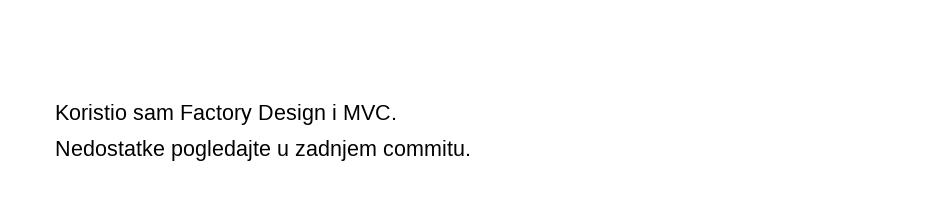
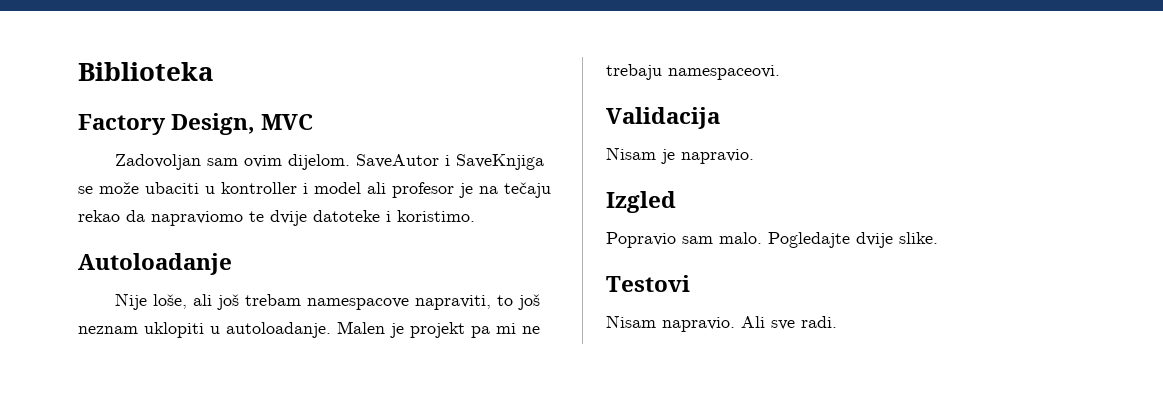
- Koristio sam Factory Design i MVC.
- Nedostatke pogledajte u zadnjem commitu.
+ Biblioteka
+ Factory Design, MVC
+ Zadovoljan sam ovim dijelom. SaveAutor i SaveKnjiga se može ubaciti u kontroller i model ali profesor je na tečaju rekao da napraviomo te dvije datoteke i koristimo.
+ Autoloadanje
+ Nije loše, ali još trebam namespacove napraviti, to još neznam uklopiti u autoloadanje. Malen je projekt pa mi ne trebaju namespaceovi.
+ Validacija
+ Nisam je napravio.
+ Izgled
+ Popravio sam malo. Pogledajte dvije slike.
+ Testovi
+ Nisam napravio. Ali sve radi.

